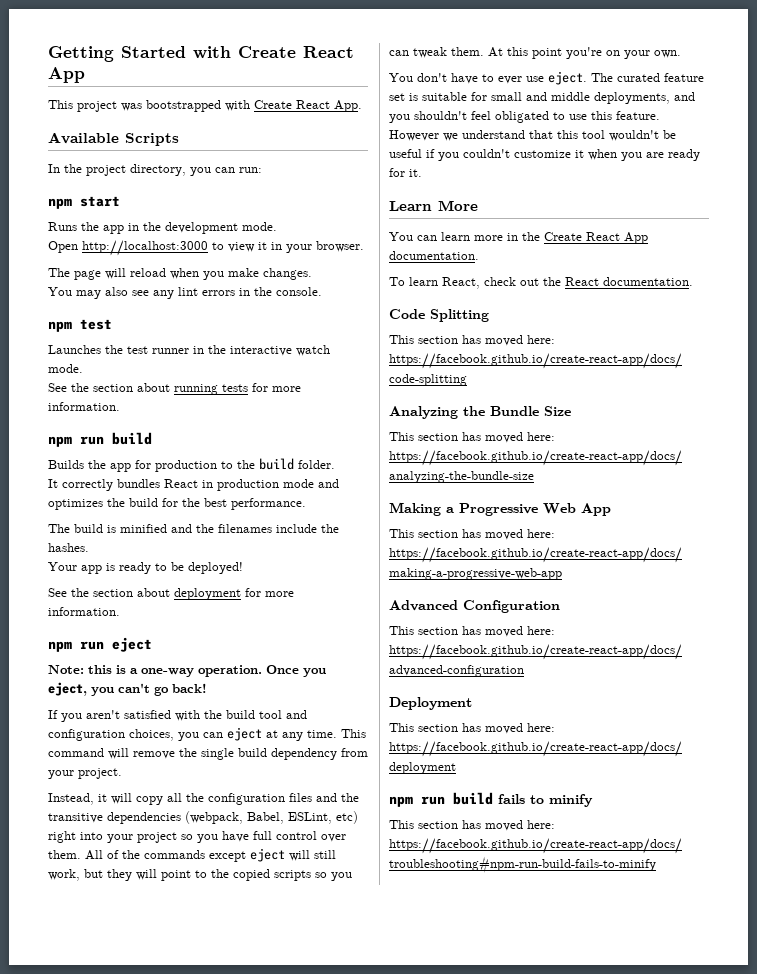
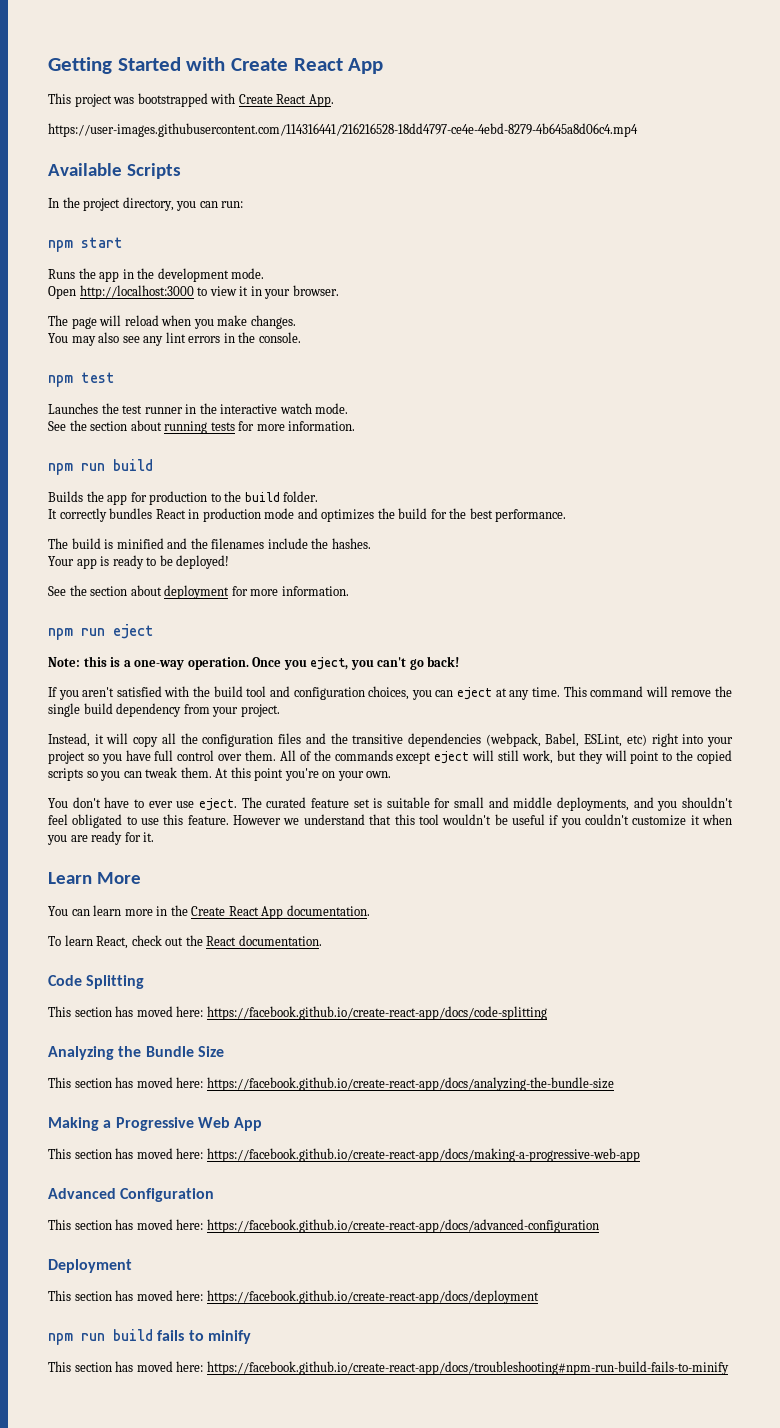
+ https://user-images.githubusercontent.com/114316441/216216528-18dd4797-ce4e-4ebd-8279-4b645a8d06c4.mp4

